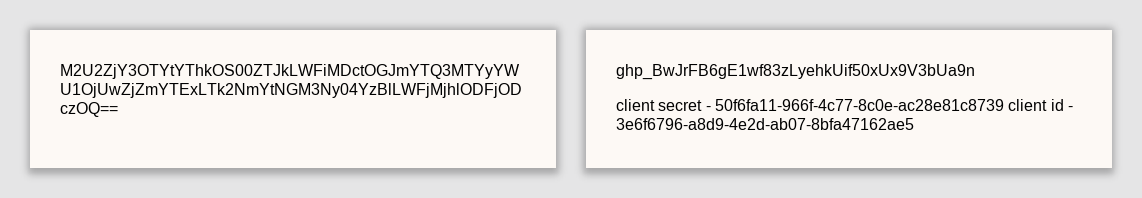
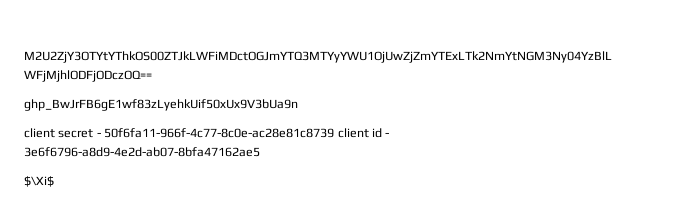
+ $\Xi$

